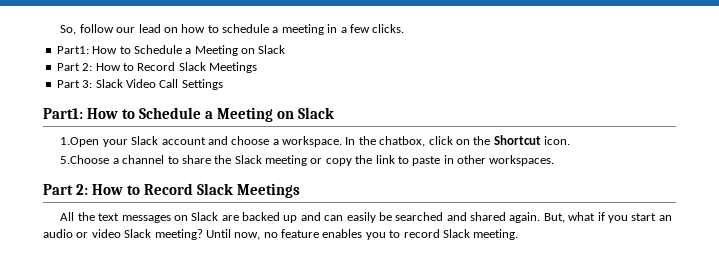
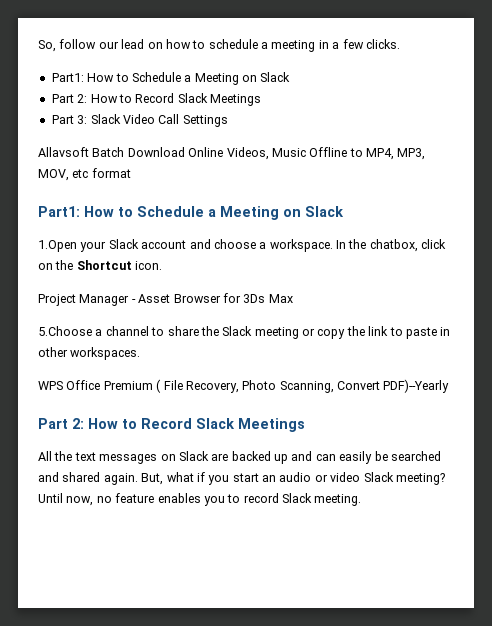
+ Allavsoft Batch Download Online Videos, Music Offline to MP4, MP3, MOV, etc format
+ Project Manager - Asset Browser for 3Ds Max
+ WPS Office Premium ( File Recovery, Photo Scanning, Convert PDF)--Yearly

